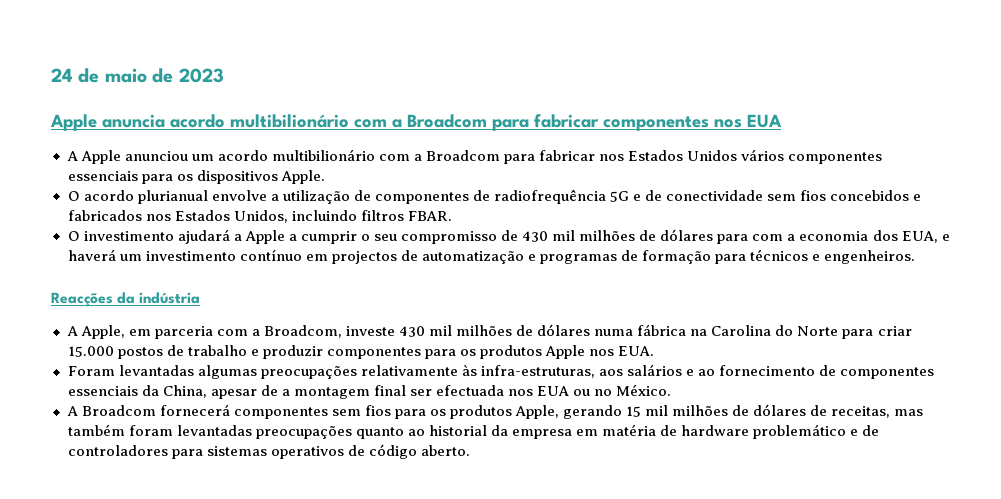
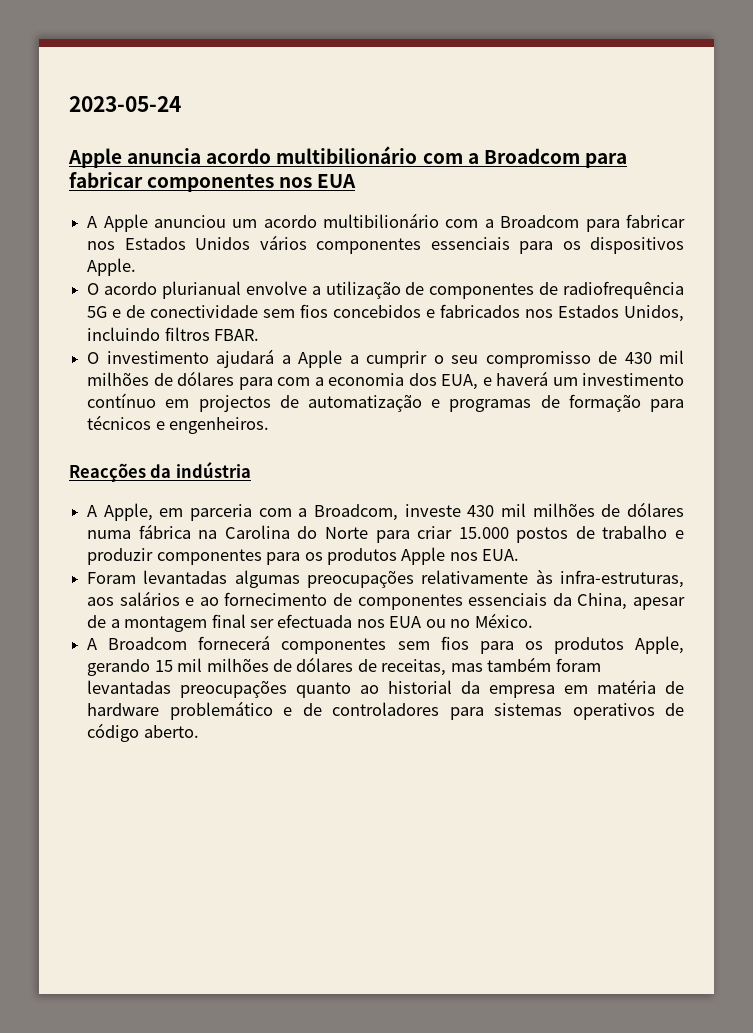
- 24 de maio de 2023
+ 2023-05-24

